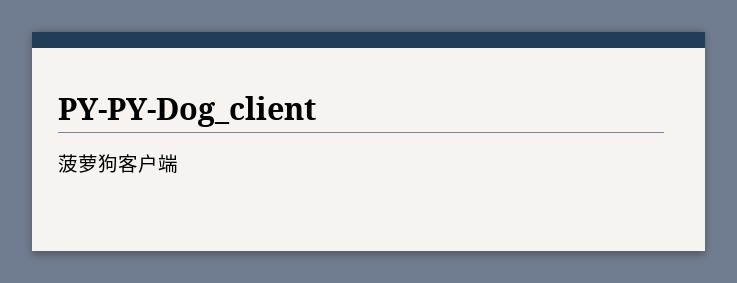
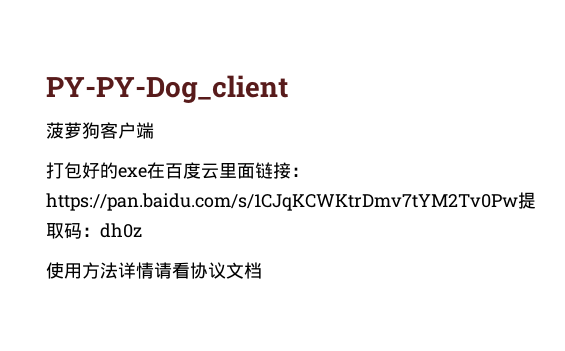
+ 打包好的exe在百度云里面链接：https://pan.baidu.com/s/1CJqKCWKtrDmv7tYM2Tv0Pw提取码：dh0z
+ 使用方法详情请看协议文档

